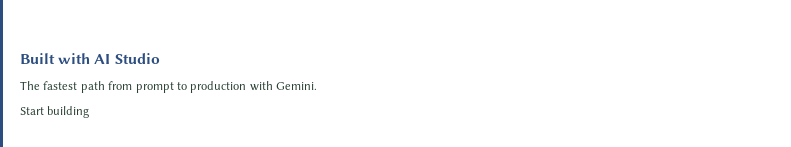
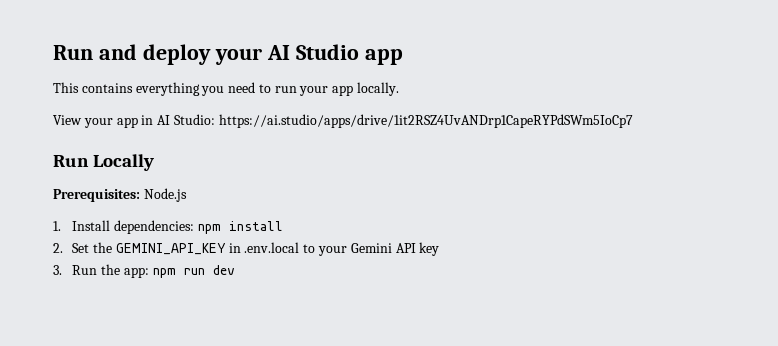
- Built with AI Studio
- The fastest path from prompt to production with Gemini.
- Start building
+ Run and deploy your AI Studio app
+ This contains everything you need to run your app locally.
+ View your app in AI Studio: https://ai.studio/apps/drive/1it2RSZ4UvANDrp1CapeRYPdSWm5IoCp7
+ Run Locally
+ Prerequisites: Node.js
+ 1. Install dependencies: npm install
+ 2. Set the GEMINI_API_KEY in .env.local to your Gemini API key
+ 3. Run the app: npm run dev

